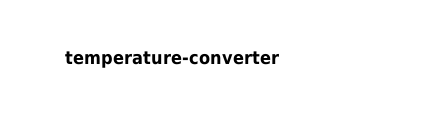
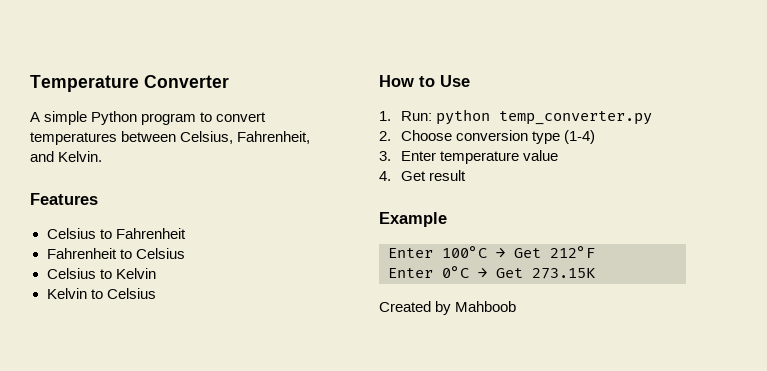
- temperature-converter
+ Temperature Converter
+ A simple Python program to convert temperatures between Celsius, Fahrenheit, and Kelvin.
+ Features
+ Celsius to Fahrenheit
+ Fahrenheit to Celsius
+ Celsius to Kelvin
+ Kelvin to Celsius
+ How to Use
+ 1. Run: python temp_converter.py
+ 2. Choose conversion type (1-4)
+ 3. Enter temperature value
+ 4. Get result
+ Example
+ Enter 100°C → Get 212°F
+ Enter 0°C → Get 273.15K
+ Created by Mahboob

